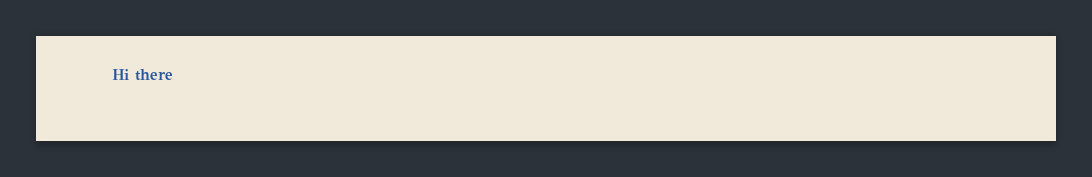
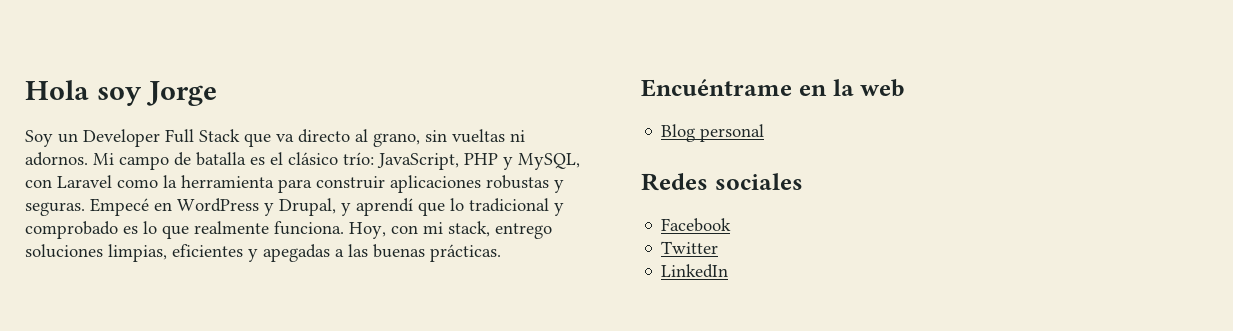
- Hi there
+ Hola soy Jorge
+ Soy un Developer Full Stack que va directo al grano, sin vueltas ni adornos. Mi campo de batalla es el clásico trío: JavaScript, PHP y MySQL, con Laravel como la herramienta para construir aplicaciones robustas y seguras. Empecé en WordPress y Drupal, y aprendí que lo tradicional y comprobado es lo que realmente funciona. Hoy, con mi stack, entrego soluciones limpias, eficientes y apegadas a las buenas prácticas.
+ Encuéntrame en la web
+ Blog personal
+ Redes sociales
+ Facebook
+ Twitter
+ LinkedIn

